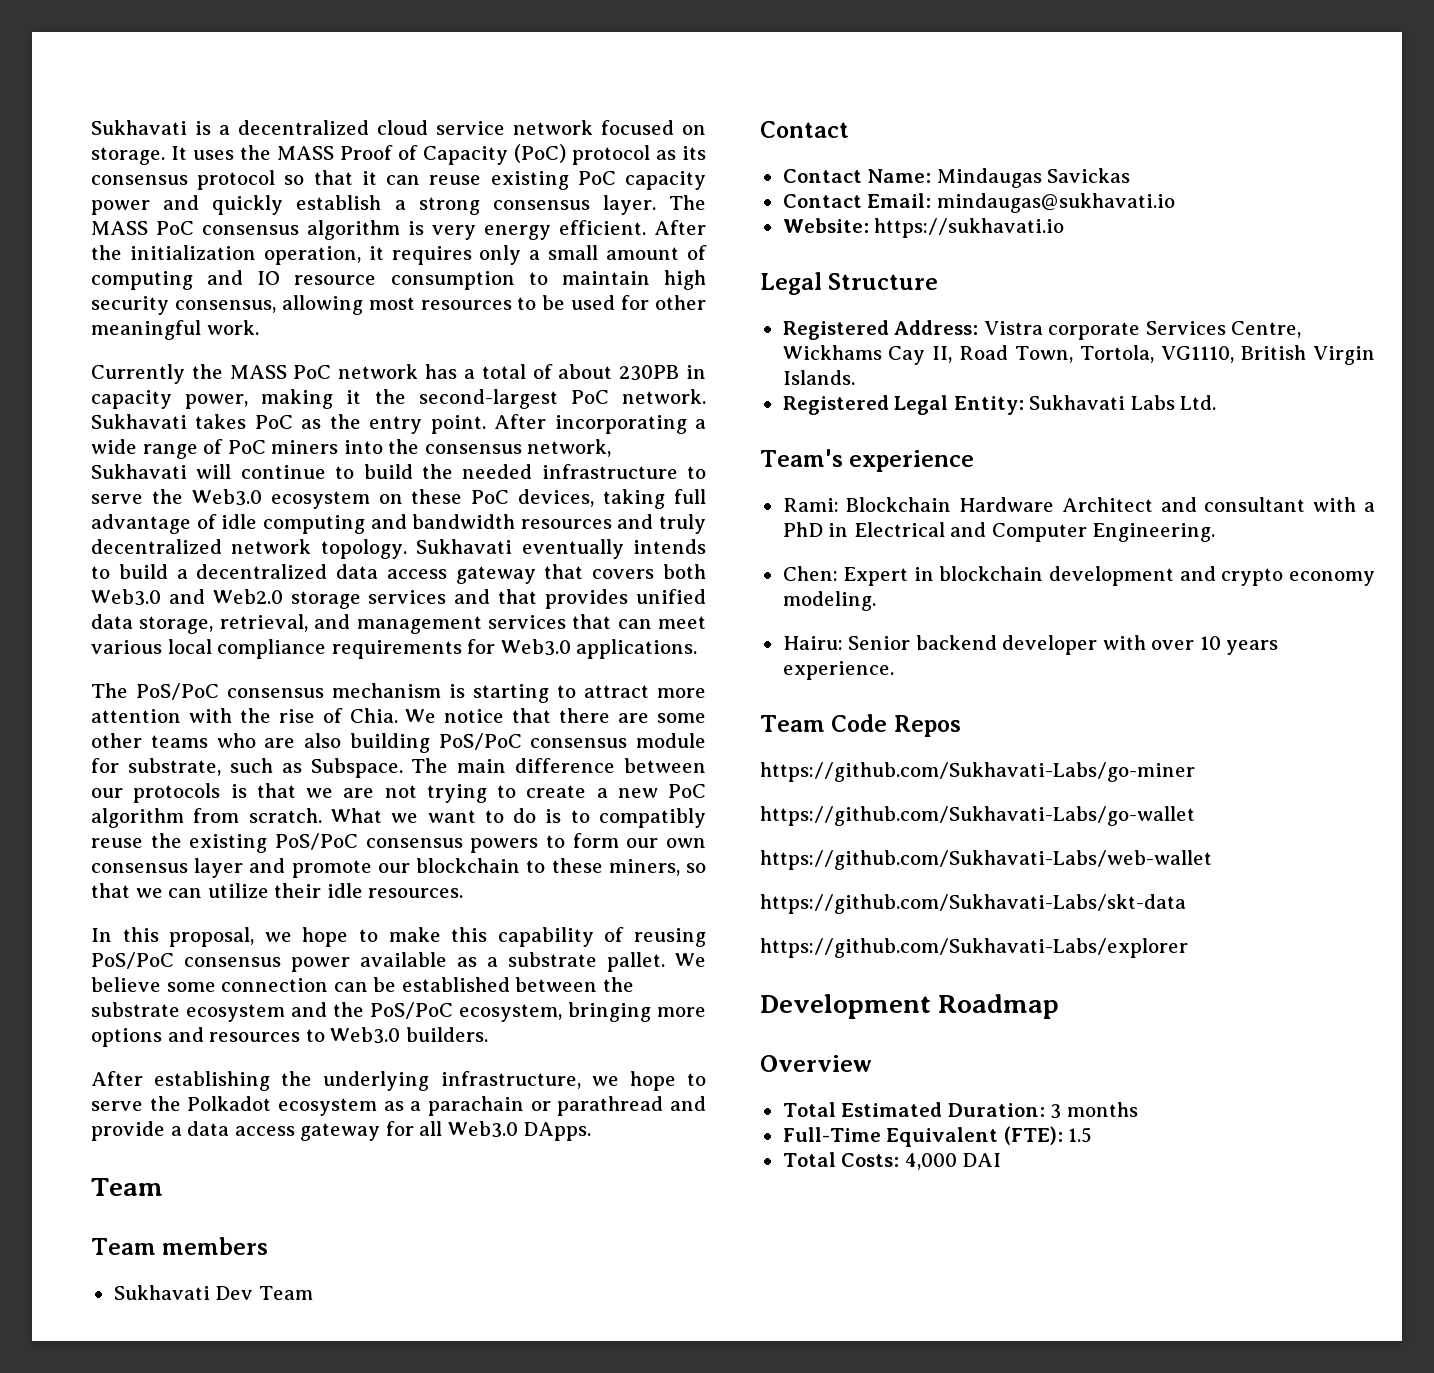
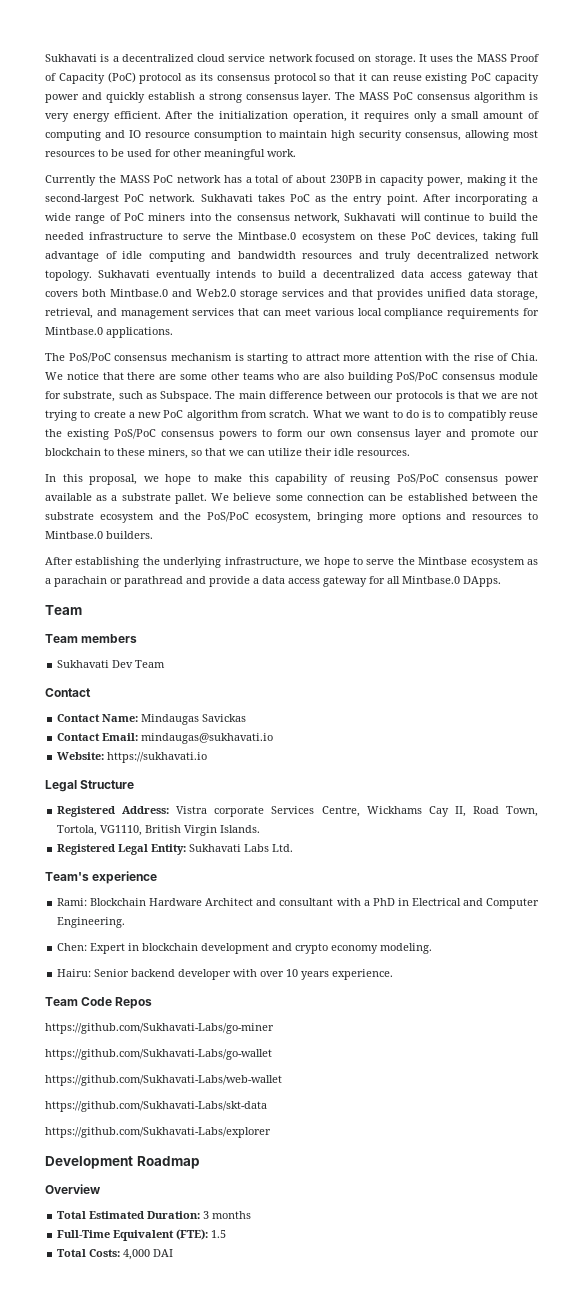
- After incorporating a wide range of PoC miners into the consensus network, Sukhavati will continue to build the needed infrastructure to serve the Web3.0 ecosystem on these PoC devices, taking full advantage of idle computing and bandwidth resources and truly decentralized network topology.
+ After incorporating a wide range of PoC miners into the consensus network, Sukhavati will continue to build the needed infrastructure to serve the Mintbase.0 ecosystem on these PoC devices, taking full advantage of idle computing and bandwidth resources and truly decentralized network topology.
- Sukhavati eventually intends to build a decentralized data access gateway that covers both Web3.0 and Web2.0 storage services and that provides unified data storage, retrieval, and management services that can meet various local compliance requirements for Web3.0 applications.
+ Sukhavati eventually intends to build a decentralized data access gateway that covers both Mintbase.0 and Web2.0 storage services and that provides unified data storage, retrieval, and management services that can meet various local compliance requirements for Mintbase.0 applications.
- We believe some connection can be established between the substrate ecosystem and the PoS/PoC ecosystem, bringing more options and resources to Web3.0 builders.
+ We believe some connection can be established between the substrate ecosystem and the PoS/PoC ecosystem, bringing more options and resources to Mintbase.0 builders.
- After establishing the underlying infrastructure, we hope to serve the Polkadot ecosystem as a parachain or parathread and provide a data access gateway for all Web3.0 DApps.
+ After establishing the underlying infrastructure, we hope to serve the Mintbase ecosystem as a parachain or parathread and provide a data access gateway for all Mintbase.0 DApps.

